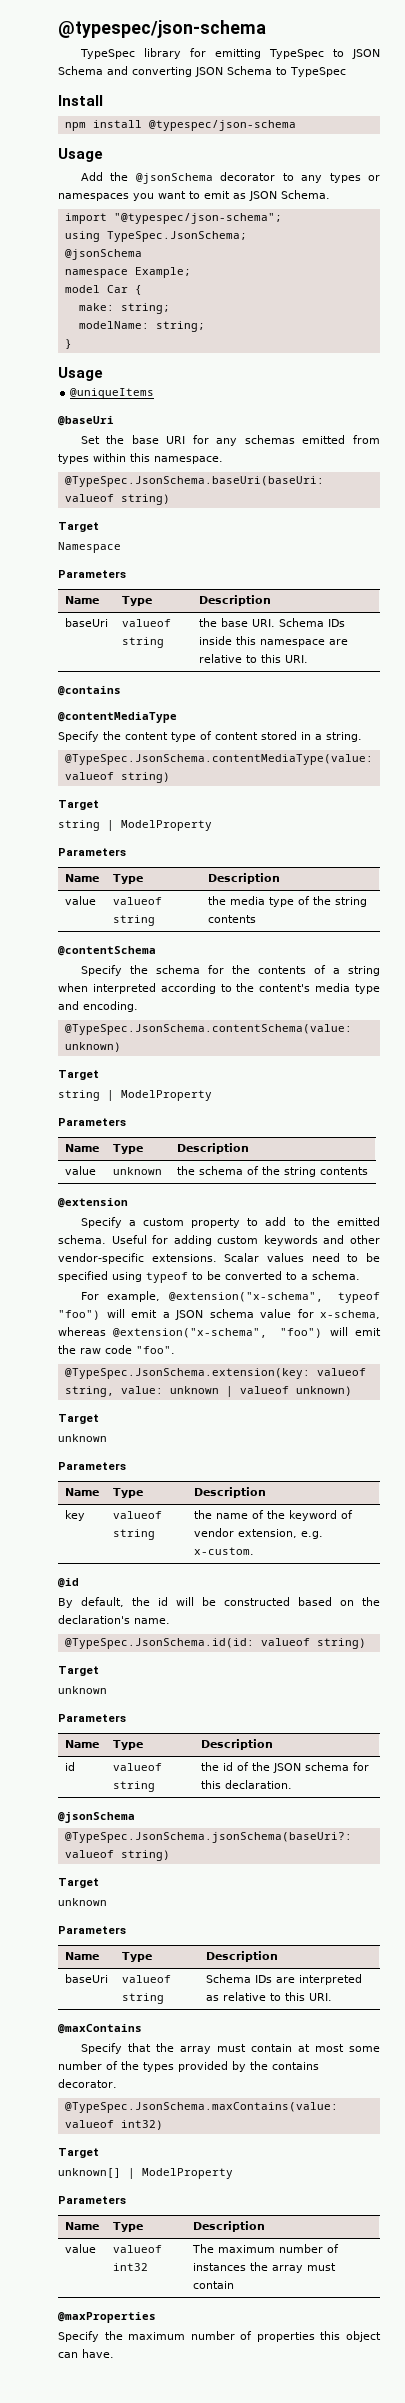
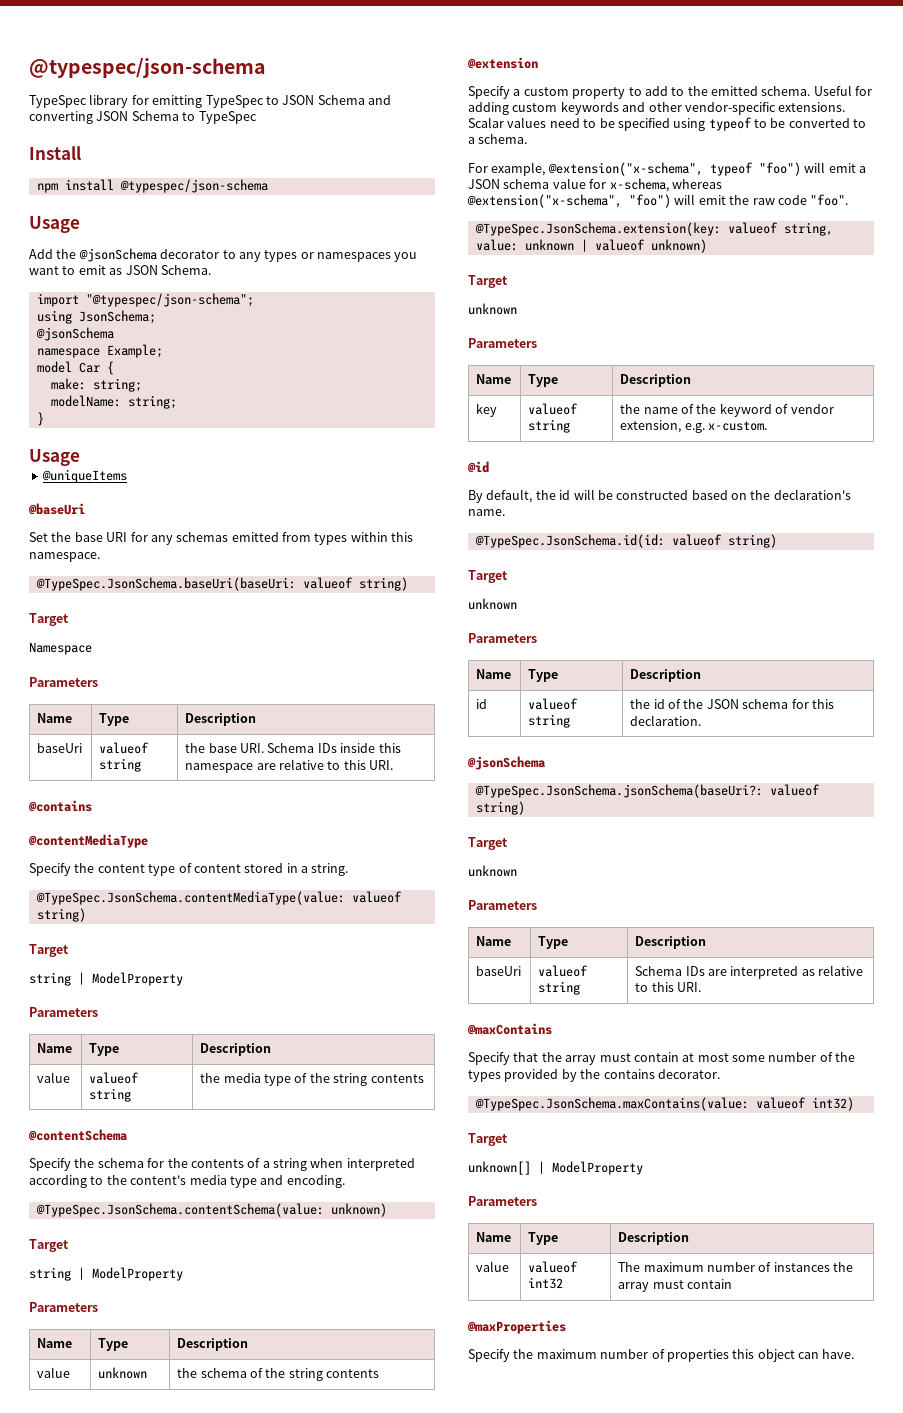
- using TypeSpec.JsonSchema;
+ using JsonSchema;

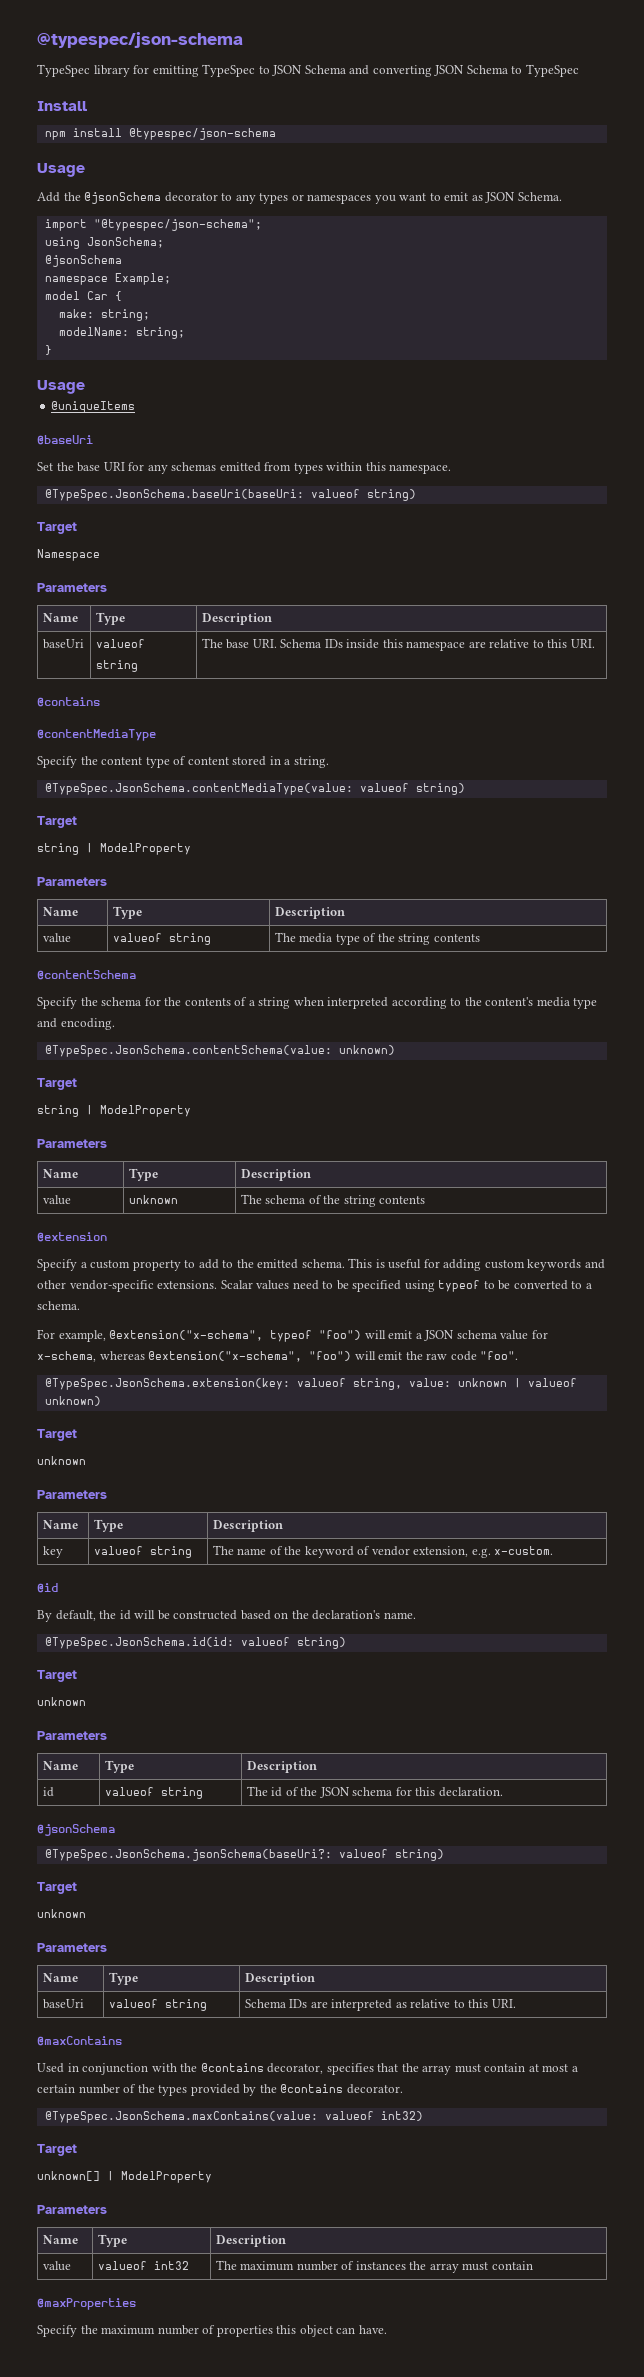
- baseUri | valueof string | the base URI. Schema IDs inside this namespace are relative to this URI.
+ baseUri | valueof string | The base URI. Schema IDs inside this namespace are relative to this URI.
- value | valueof string | the media type of the string contents
+ value | valueof string | The media type of the string contents
- value | unknown | the schema of the string contents
+ value | unknown | The schema of the string contents
- Useful for adding custom keywords and other vendor-specific extensions.
+ This is useful for adding custom keywords and other vendor-specific extensions.
- key | valueof string | the name of the keyword of vendor extension, e.g. x-custom.
+ key | valueof string | The name of the keyword of vendor extension, e.g. x-custom.
- id | valueof string | the id of the JSON schema for this declaration.
+ id | valueof string | The id of the JSON schema for this declaration.
- Specify that the array must contain at most some number of the types provided by the contains decorator.
+ Used in conjunction with the @contains decorator, specifies that the array must contain at most a certain number of the types provided by the @contains decorator.

